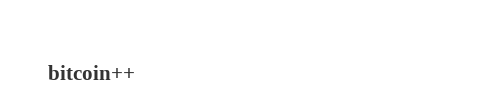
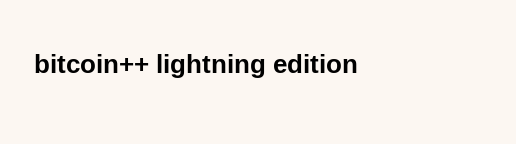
- bitcoin++
+ bitcoin++ lightning edition

